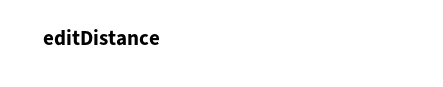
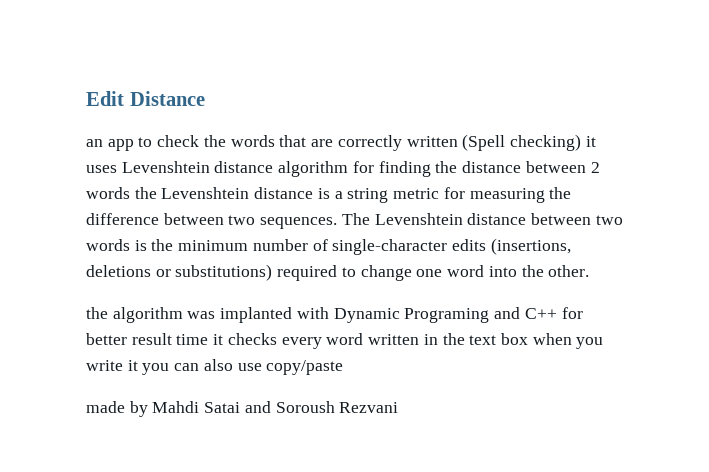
- editDistance
+ Edit Distance
+ an app to check the words that are correctly written (Spell checking) it uses Levenshtein distance algorithm for finding the distance between 2 words the Levenshtein distance is a string metric for measuring the difference between two sequences. The Levenshtein distance between two words is the minimum number of single-character edits (insertions, deletions or substitutions) required to change one word into the other.
+ the algorithm was implanted with Dynamic Programing and C++ for better result time it checks every word written in the text box when you write it you can also use copy/paste
+ made by Mahdi Satai and Soroush Rezvani

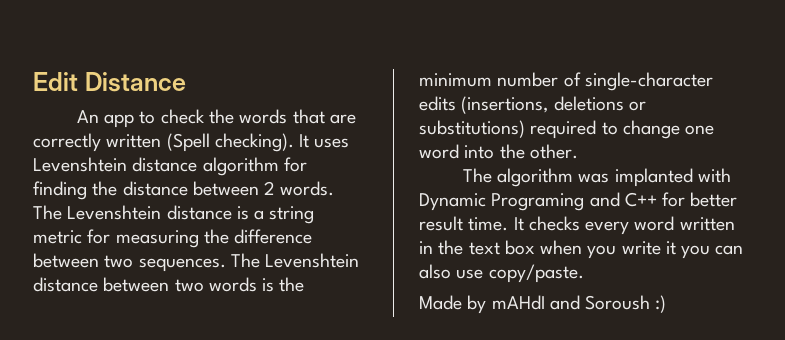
- an app to check the words that are correctly written (Spell checking) it uses Levenshtein distance algorithm for finding the distance between 2 words the Levenshtein distance is a string metric for measuring the difference between two sequences.
+ An app to check the words that are correctly written (Spell checking). It uses Levenshtein distance algorithm for finding the distance between 2 words. The Levenshtein distance is a string metric for measuring the difference between two sequences.
- the algorithm was implanted with Dynamic Programing and C++ for better result time it checks every word written in the text box when you write it you can also use copy/paste
- made by Mahdi Satai and Soroush Rezvani
+ The algorithm was implanted with Dynamic Programing and C++ for better result time. It checks every word written in the text box when you write it you can also use copy/paste.
+ Made by mAHdI and Soroush :)

